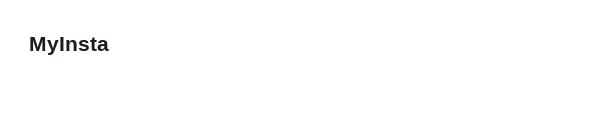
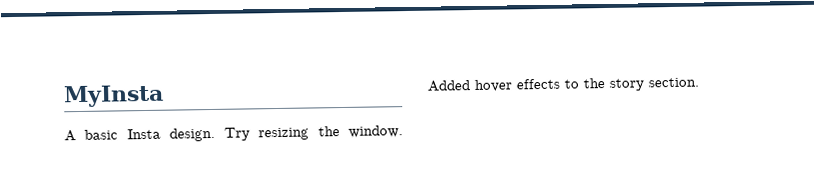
+ A basic Insta design. Try resizing the window. Added hover effects to the story section.

